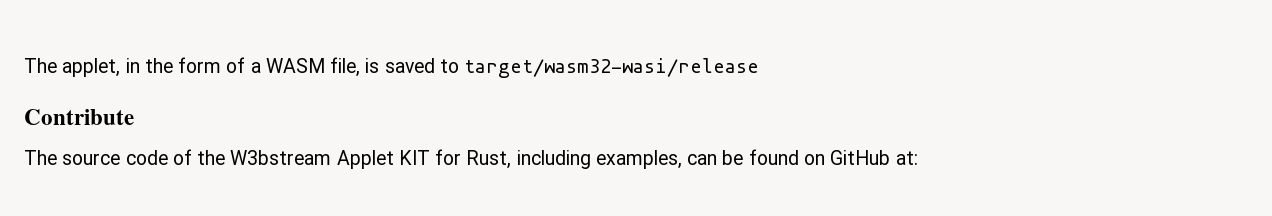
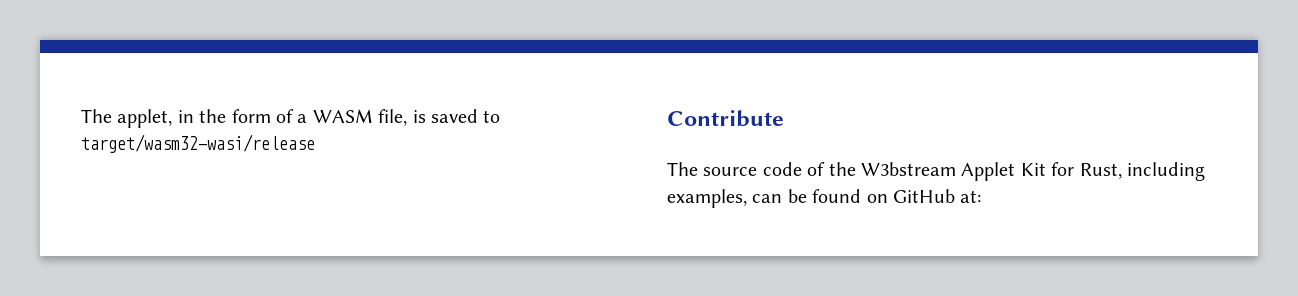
- The source code of the W3bstream Applet KIT for Rust, including examples, can be found on GitHub at:
+ The source code of the W3bstream Applet Kit for Rust, including examples, can be found on GitHub at:

